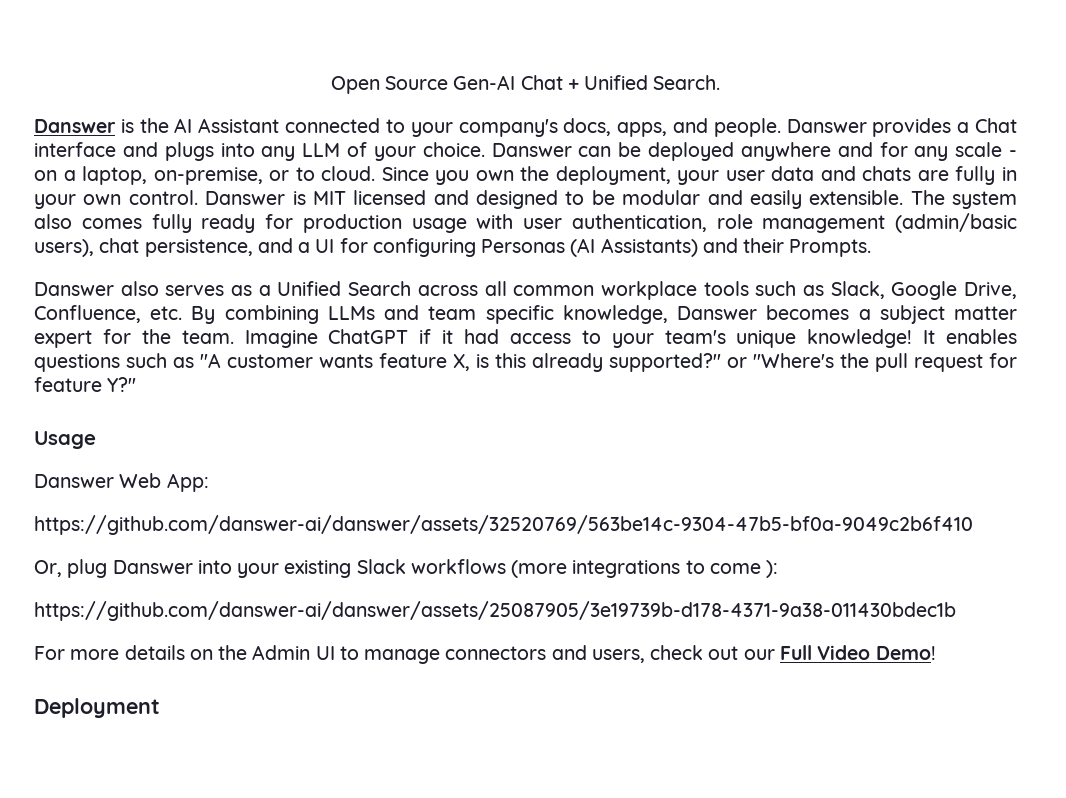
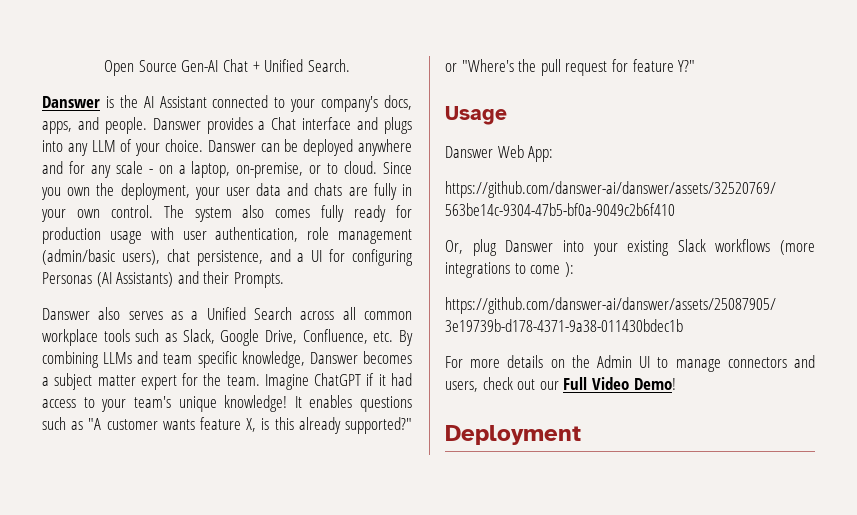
- Danswer is MIT licensed and designed to be modular and easily extensible.

